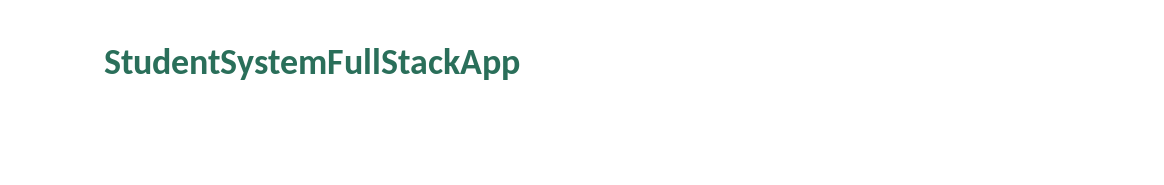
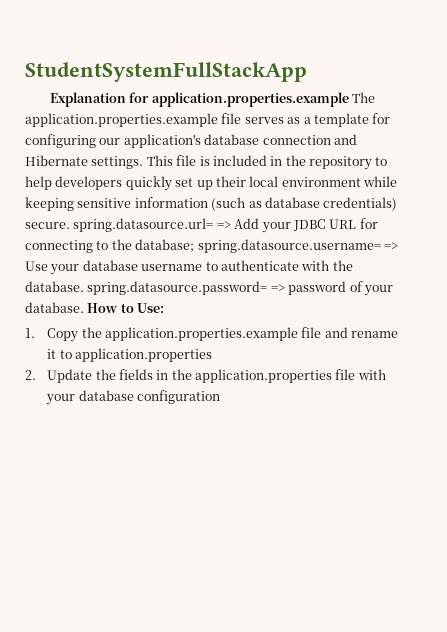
+ Explanation for application.properties.example The application.properties.example file serves as a template for configuring our application's database connection and Hibernate settings. This file is included in the repository to help developers quickly set up their local environment while keeping sensitive information (such as database credentials) secure. spring.datasource.url= => Add your JDBC URL for connecting to the database; spring.datasource.username= => Use your database username to authenticate with the database. spring.datasource.password= => password of your database. How to Use:
+ 1. Copy the application.properties.example file and rename it to application.properties
+ 2. Update the fields in the application.properties file with your database configuration

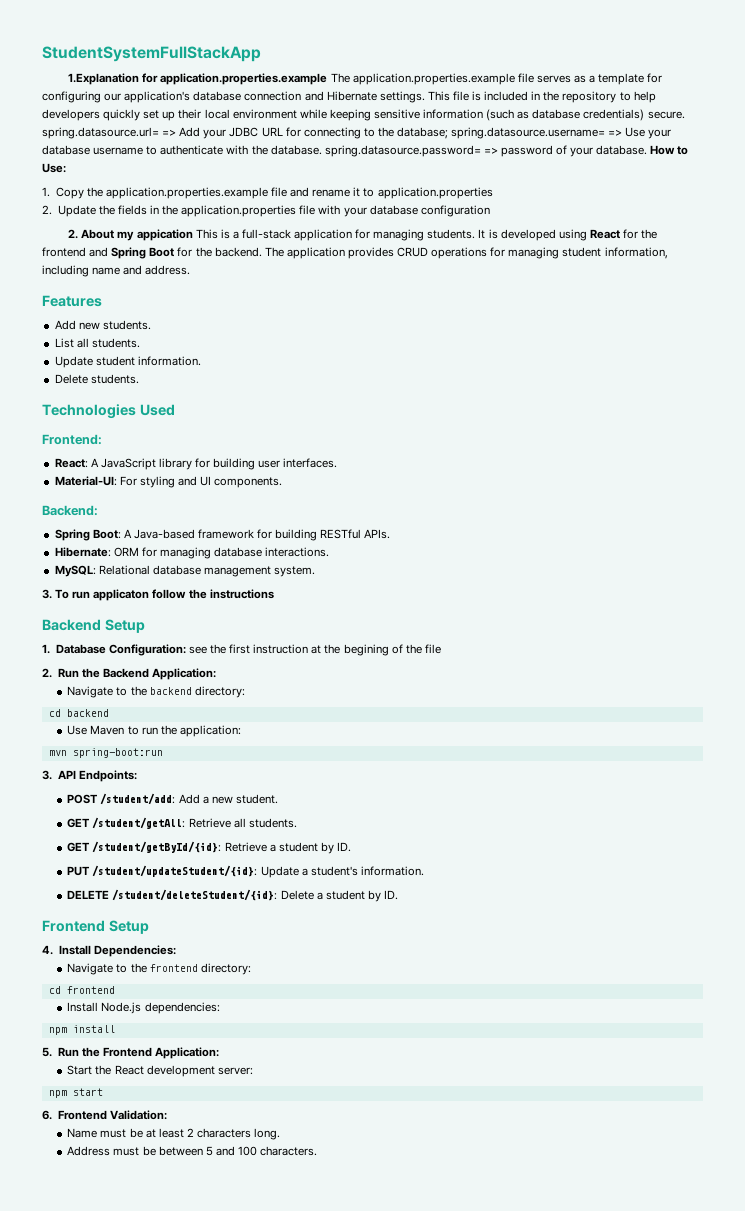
- Explanation for application.properties.example The application.properties.example file serves as a template for configuring our application's database connection and Hibernate settings.
+ 1.Explanation for application.properties.example The application.properties.example file serves as a template for configuring our application's database connection and Hibernate settings.
+ 2. About my appication This is a full-stack application for managing students. It is developed using React for the frontend and Spring Boot for the backend. The application provides CRUD operations for managing student information, including name and address.
+ Features
+ Add new students.
+ List all students.
+ Update student information.
+ Delete students.
+ Technologies Used
+ Frontend:
+ React: A JavaScript library for building user interfaces.
+ Material-UI: For styling and UI components.
+ Backend:
+ Spring Boot: A Java-based framework for building RESTful APIs.
+ Hibernate: ORM for managing database interactions.
+ MySQL: Relational database management system.
+ 3. To run applicaton follow the instructions
+ Backend Setup
+ 1. Database Configuration: see the first instruction at the begining of the file
+ 2. Run the Backend Application:
+ Navigate to the backend directory:
+ cd backend
+ Use Maven to run the application:
+ mvn spring-boot:run
+ 3. API Endpoints:
+ POST /student/add: Add a new student.
+ GET /student/getAll: Retrieve all students.
+ GET /student/getById/{id}: Retrieve a student by ID.
+ PUT /student/updateStudent/{id}: Update a student's information.
+ DELETE /student/deleteStudent/{id}: Delete a student by ID.
+ Frontend Setup
+ 4. Install Dependencies:
+ Navigate to the frontend directory:
+ cd frontend
+ Install Node.js dependencies:
+ npm install
+ 5. Run the Frontend Application:
+ Start the React development server:
+ npm start
+ 6. Frontend Validation:
+ Name must be at least 2 characters long.
+ Address must be between 5 and 100 characters.

